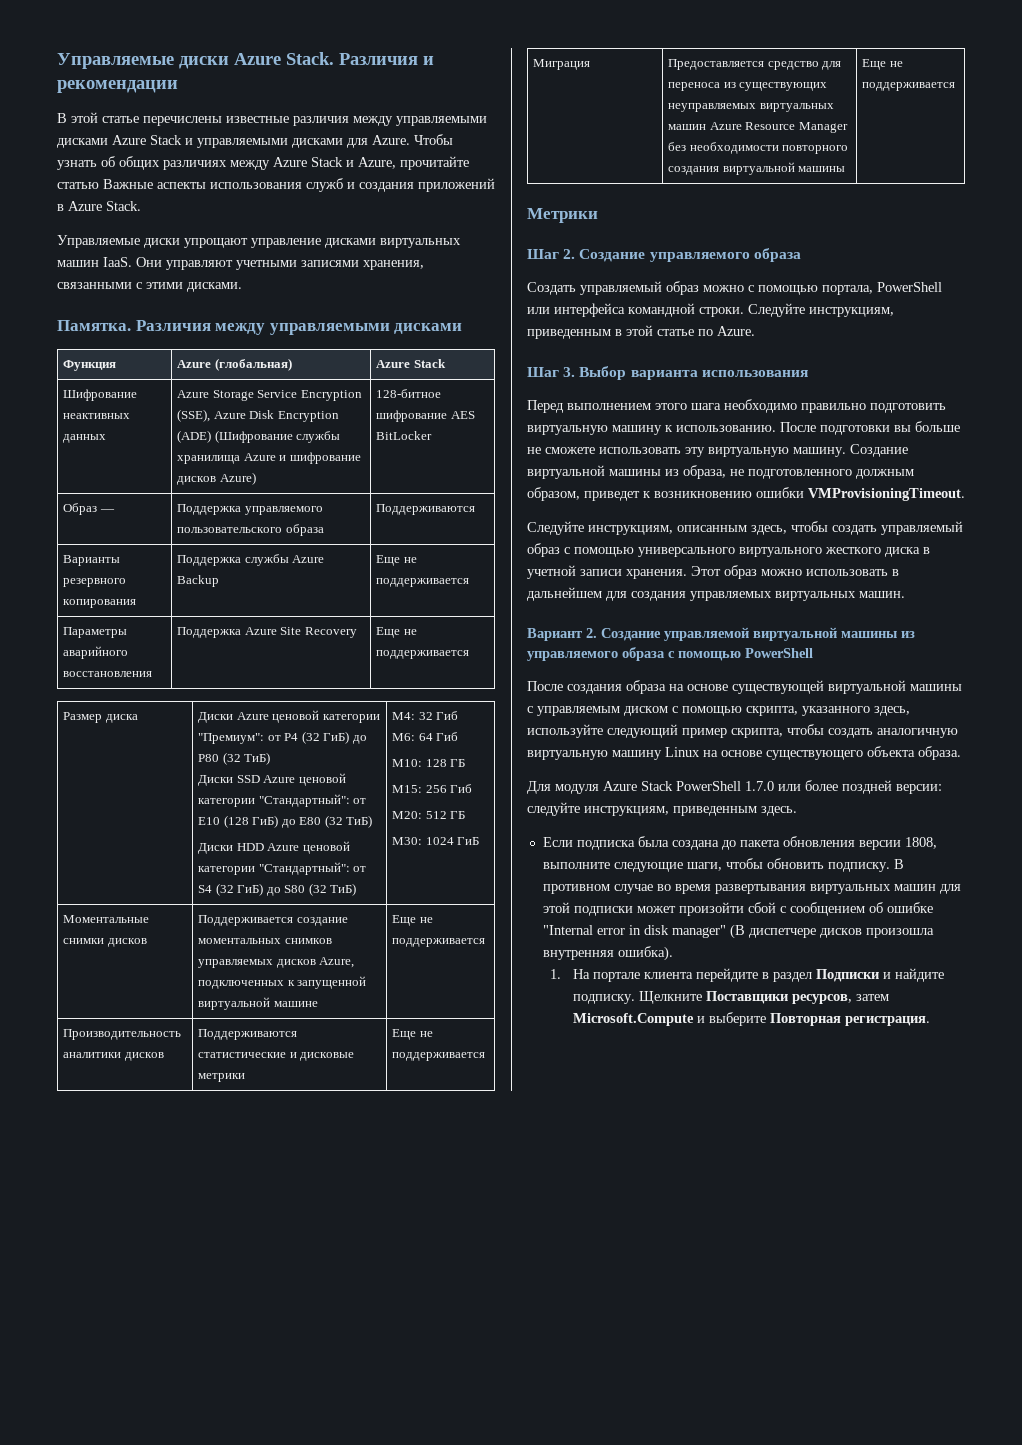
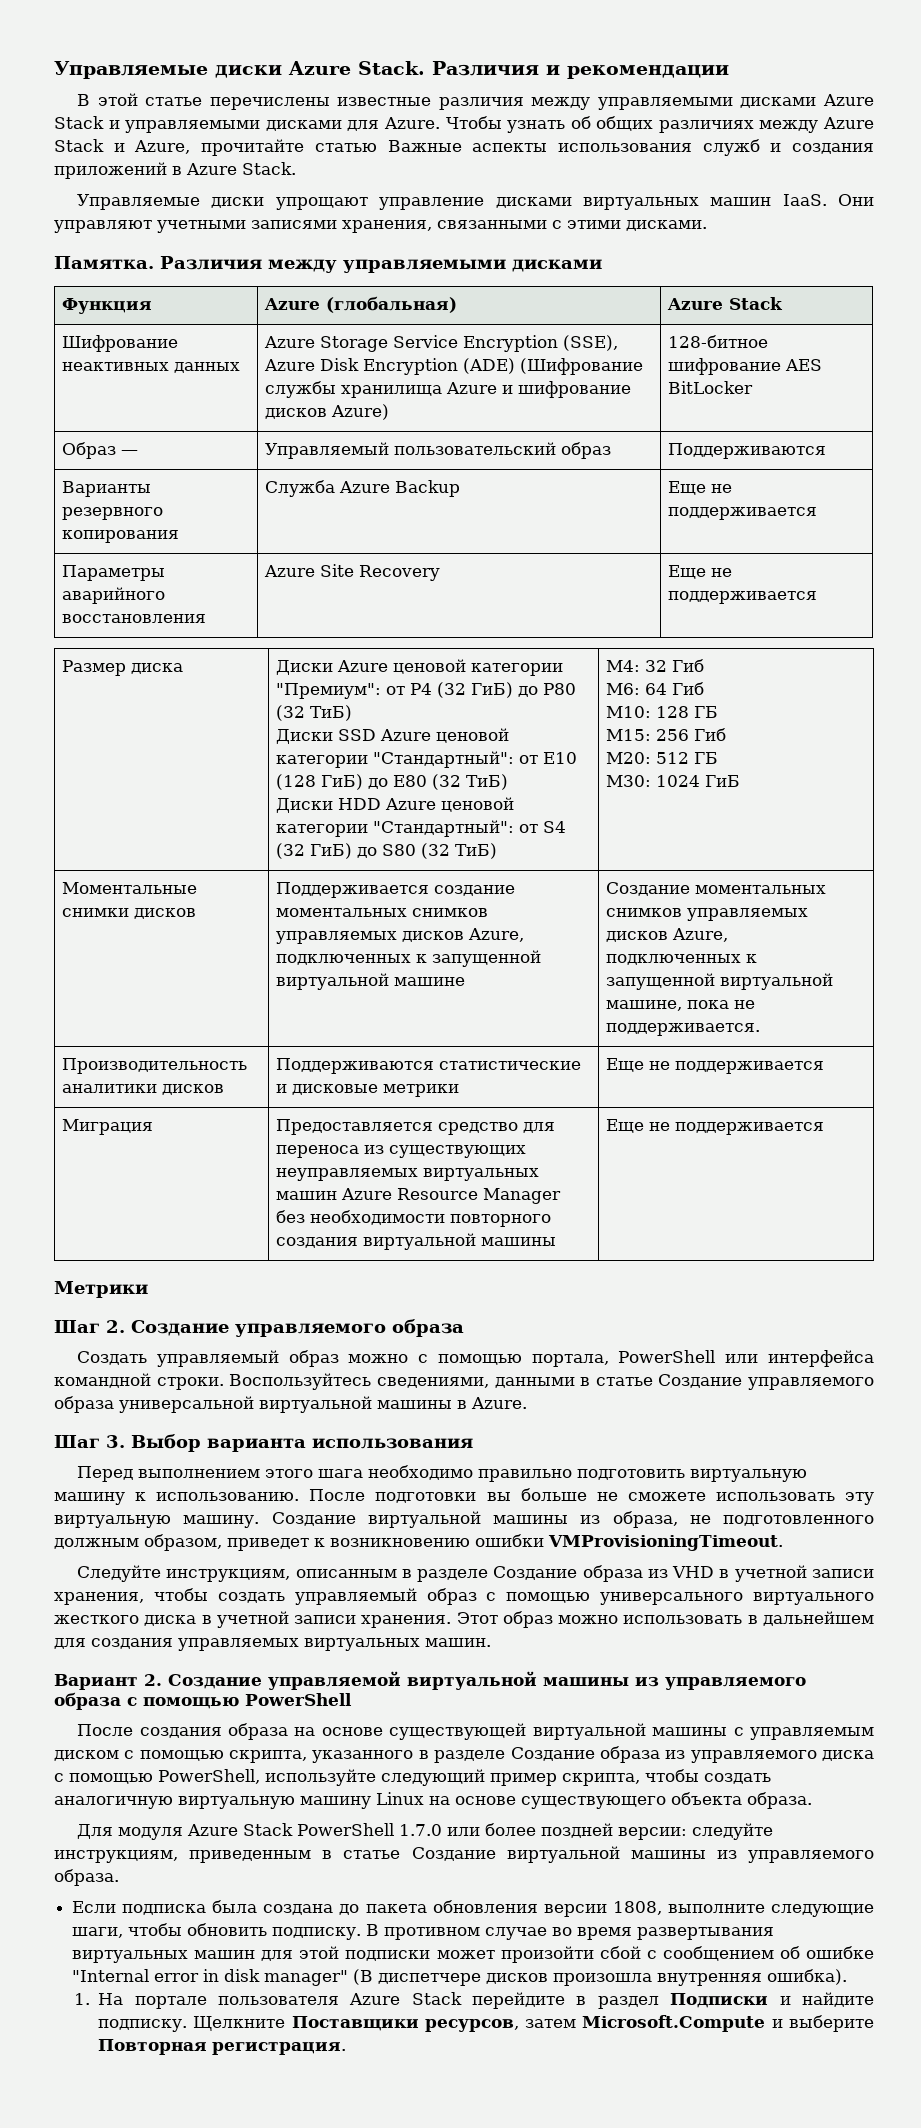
- Образ — | Поддержка управляемого пользовательского образа | Поддерживаются
+ Образ — | Управляемый пользовательский образ | Поддерживаются
- Варианты резервного копирования | Поддержка службы Azure Backup | Еще не поддерживается
+ Варианты резервного копирования | Служба Azure Backup | Еще не поддерживается
- Параметры аварийного восстановления | Поддержка Azure Site Recovery | Еще не поддерживается
+ Параметры аварийного восстановления | Azure Site Recovery | Еще не поддерживается
- Моментальные снимки дисков | Поддерживается создание моментальных снимков управляемых дисков Azure, подключенных к запущенной виртуальной машине | Еще не поддерживается
+ Моментальные снимки дисков | Поддерживается создание моментальных снимков управляемых дисков Azure, подключенных к запущенной виртуальной машине | Создание моментальных снимков управляемых дисков Azure, подключенных к запущенной виртуальной машине, пока не поддерживается.
- Следуйте инструкциям, приведенным в этой статье по Azure.
+ Воспользуйтесь сведениями, данными в статье Создание управляемого образа универсальной виртуальной машины в Azure.
- Следуйте инструкциям, описанным здесь, чтобы создать управляемый образ с помощью универсального виртуального жесткого диска в учетной записи хранения.
+ Следуйте инструкциям, описанным в разделе Создание образа из VHD в учетной записи хранения, чтобы создать управляемый образ с помощью универсального виртуального жесткого диска в учетной записи хранения.
- После создания образа на основе существующей виртуальной машины с управляемым диском с помощью скрипта, указанного здесь, используйте следующий пример скрипта, чтобы создать аналогичную виртуальную машину Linux на основе существующего объекта образа.
+ После создания образа на основе существующей виртуальной машины с управляемым диском с помощью скрипта, указанного в разделе Создание образа из управляемого диска с помощью PowerShell, используйте следующий пример скрипта, чтобы создать аналогичную виртуальную машину Linux на основе существующего объекта образа.
- Для модуля Azure Stack PowerShell 1.7.0 или более поздней версии: следуйте инструкциям, приведенным здесь.
+ Для модуля Azure Stack PowerShell 1.7.0 или более поздней версии: следуйте инструкциям, приведенным в статье Создание виртуальной машины из управляемого образа.
- 1. На портале клиента перейдите в раздел Подписки и найдите подписку.
+ 1. На портале пользователя Azure Stack перейдите в раздел Подписки и найдите подписку.

